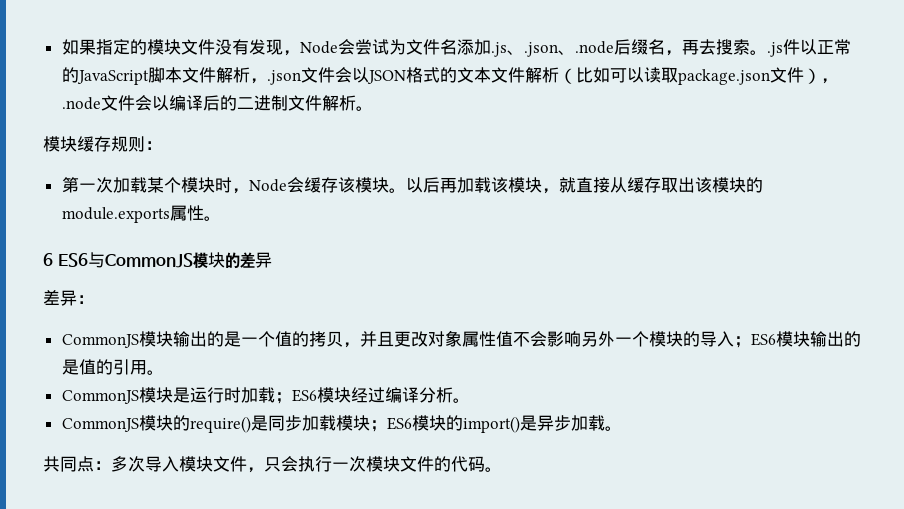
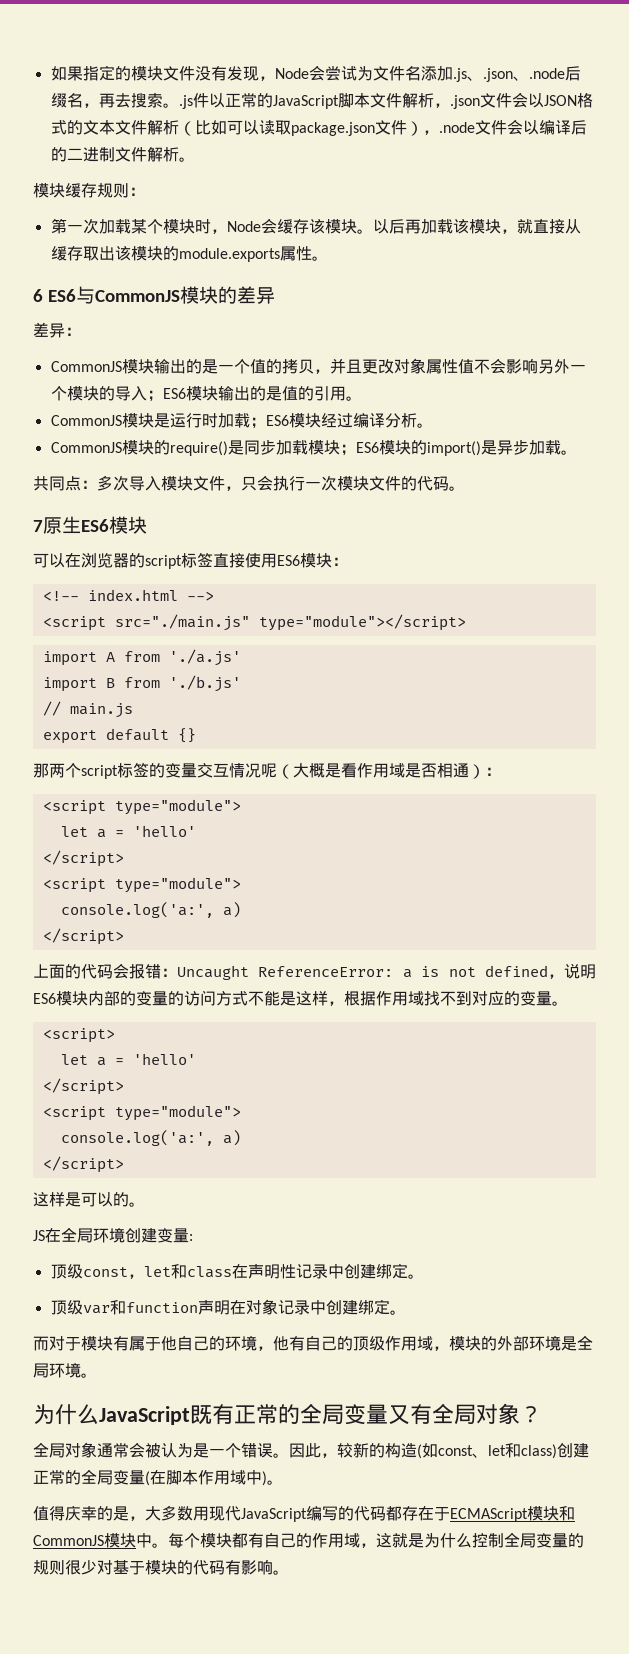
+ 7原生ES6模块
+ 可以在浏览器的script标签直接使用ES6模块：
+ <!-- index.html -->
+ <script src="./main.js" type="module"></script>
+ import A from './a.js'
+ import B from './b.js'
+ // main.js
+ export default {}
+ 那两个script标签的变量交互情况呢（大概是看作用域是否相通）：
+ <script type="module">
+ let a = 'hello'
+ </script>
+ <script type="module">
+ console.log('a:', a)
+ </script>
+ 上面的代码会报错：Uncaught ReferenceError: a is not defined，说明ES6模块内部的变量的访问方式不能是这样，根据作用域找不到对应的变量。
+ <script>
+ let a = 'hello'
+ </script>
+ <script type="module">
+ console.log('a:', a)
+ </script>
+ 这样是可以的。
+ JS在全局环境创建变量:
+ 顶级const，let和class在声明性记录中创建绑定。
+ 顶级var和function声明在对象记录中创建绑定。
+ 而对于模块有属于他自己的环境，他有自己的顶级作用域，模块的外部环境是全局环境。
+ 为什么JavaScript既有正常的全局变量又有全局对象？
+ 全局对象通常会被认为是一个错误。因此，较新的构造(如const、let和class)创建正常的全局变量(在脚本作用域中)。
+ 值得庆幸的是，大多数用现代JavaScript编写的代码都存在于ECMAScript模块和CommonJS模块中。每个模块都有自己的作用域，这就是为什么控制全局变量的规则很少对基于模块的代码有影响。

